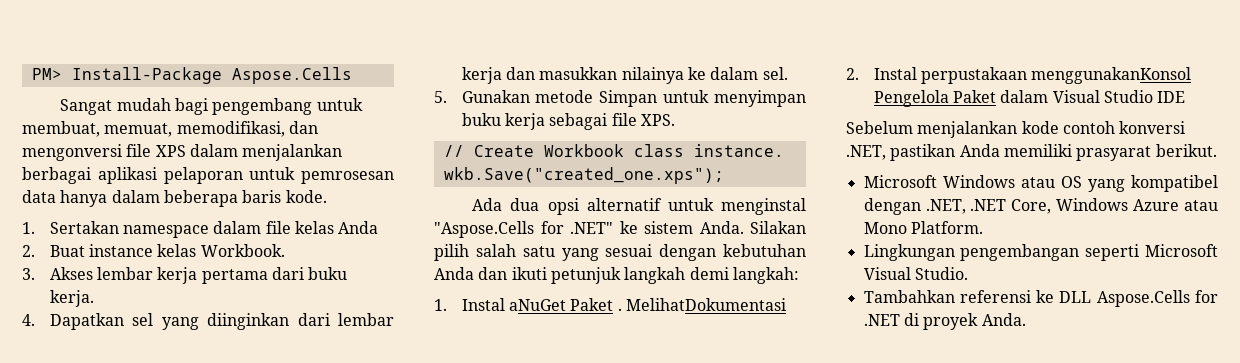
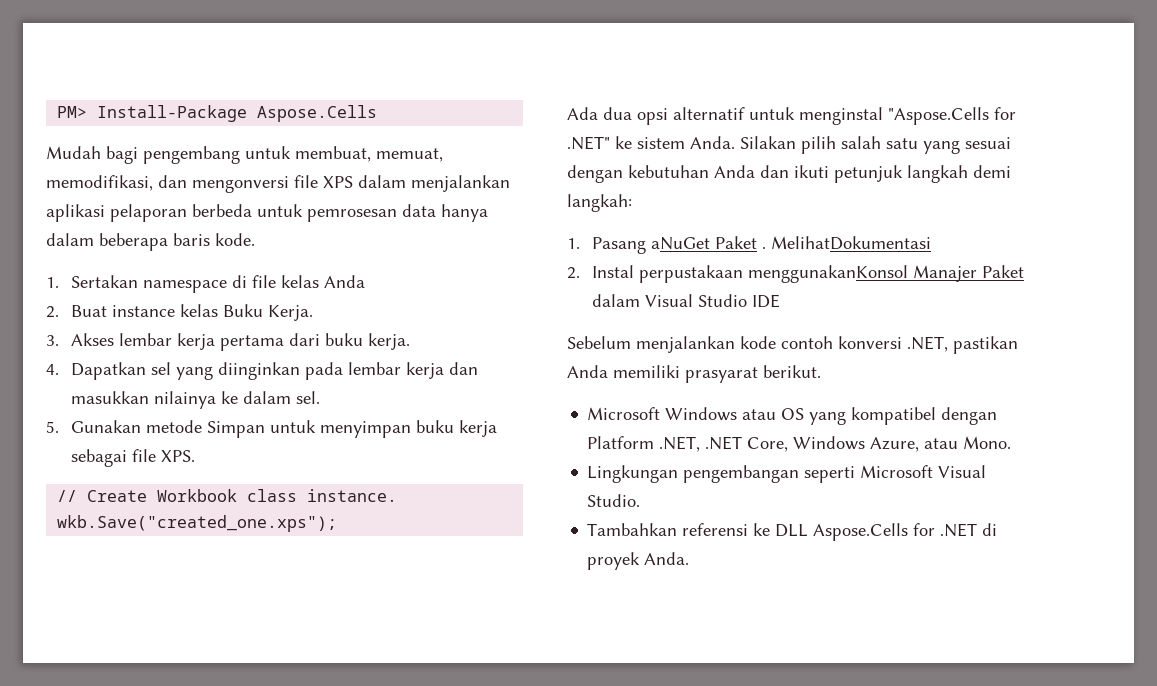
- Sangat mudah bagi pengembang untuk membuat, memuat, memodifikasi, dan mengonversi file XPS dalam menjalankan berbagai aplikasi pelaporan untuk pemrosesan data hanya dalam beberapa baris kode.
+ Mudah bagi pengembang untuk membuat, memuat, memodifikasi, dan mengonversi file XPS dalam menjalankan aplikasi pelaporan berbeda untuk pemrosesan data hanya dalam beberapa baris kode.
- 1. Sertakan namespace dalam file kelas Anda
+ 1. Sertakan namespace di file kelas Anda
- 2. Buat instance kelas Workbook.
+ 2. Buat instance kelas Buku Kerja.
- 4. Dapatkan sel yang diinginkan dari lembar kerja dan masukkan nilainya ke dalam sel.
+ 4. Dapatkan sel yang diinginkan pada lembar kerja dan masukkan nilainya ke dalam sel.
- 1. Instal aNuGet Paket .
+ 1. Pasang aNuGet Paket .
- 2. Instal perpustakaan menggunakanKonsol Pengelola Paket dalam Visual Studio IDE
+ 2. Instal perpustakaan menggunakanKonsol Manajer Paket dalam Visual Studio IDE
- Microsoft Windows atau OS yang kompatibel dengan .NET, .NET Core, Windows Azure atau Mono Platform.
+ Microsoft Windows atau OS yang kompatibel dengan Platform .NET, .NET Core, Windows Azure, atau Mono.

